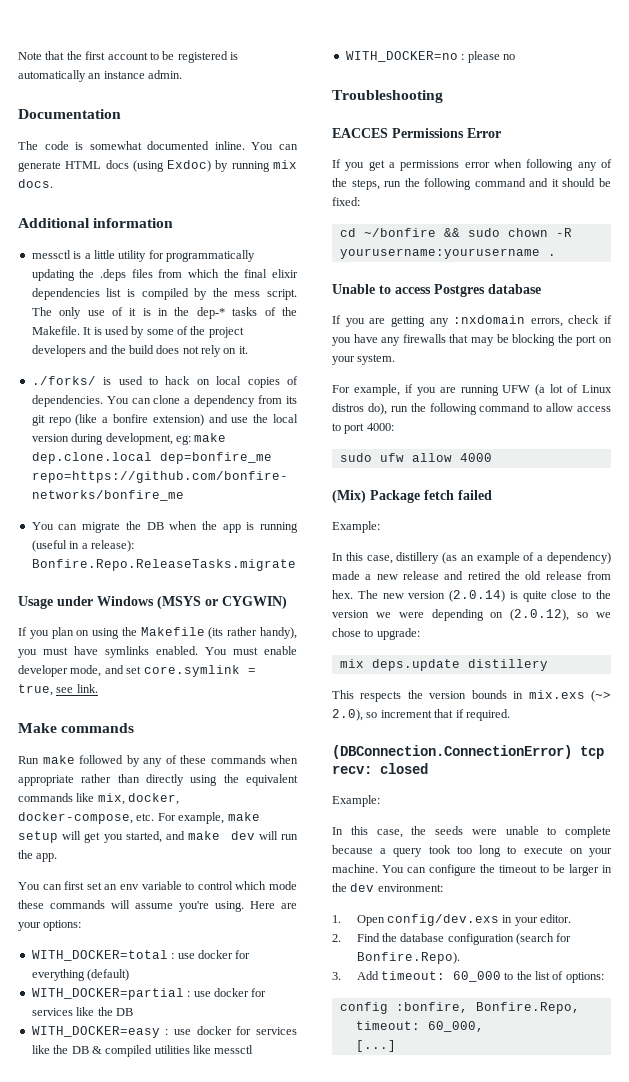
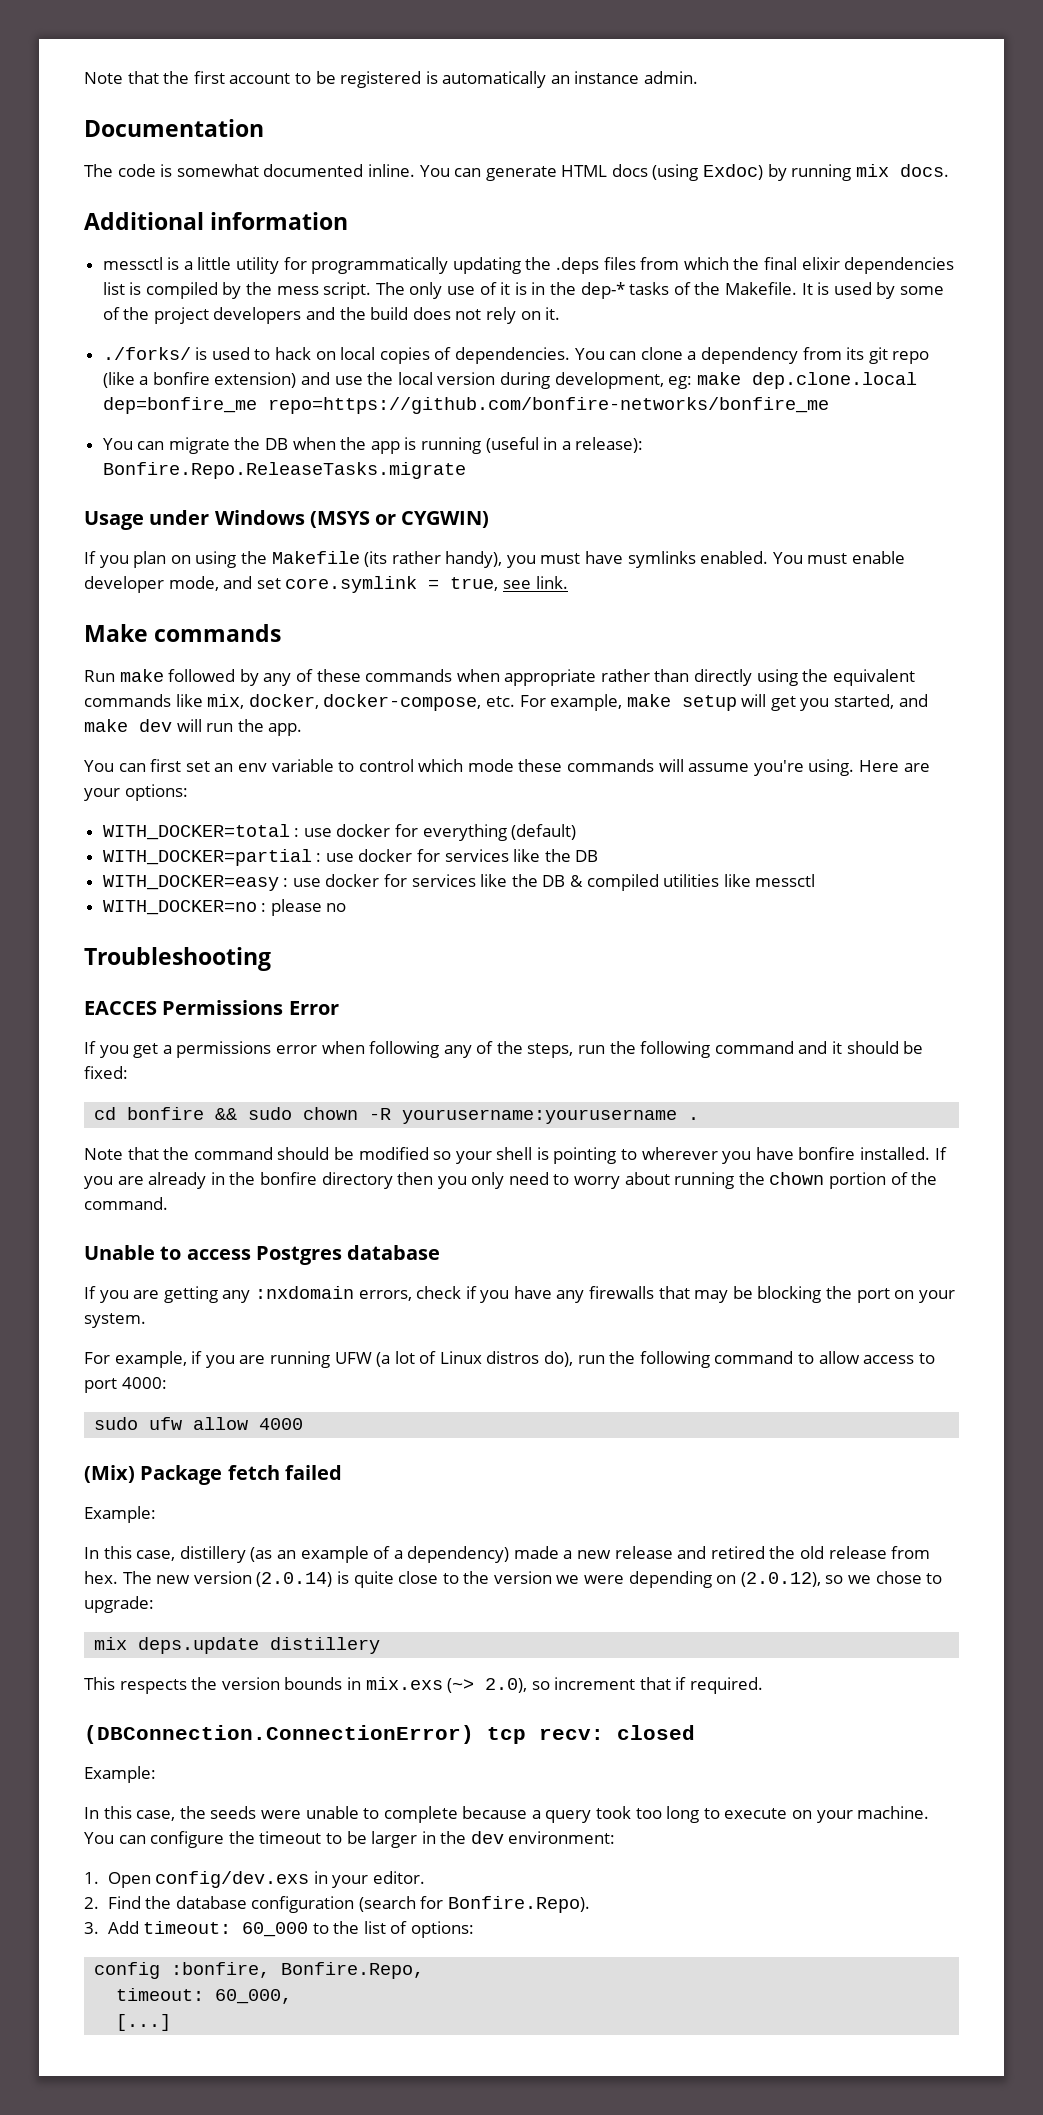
- cd ~/bonfire && sudo chown -R yourusername:yourusername .
+ cd bonfire && sudo chown -R yourusername:yourusername .
+ Note that the command should be modified so your shell is pointing to wherever you have bonfire installed. If you are already in the bonfire directory then you only need to worry about running the chown portion of the command.

